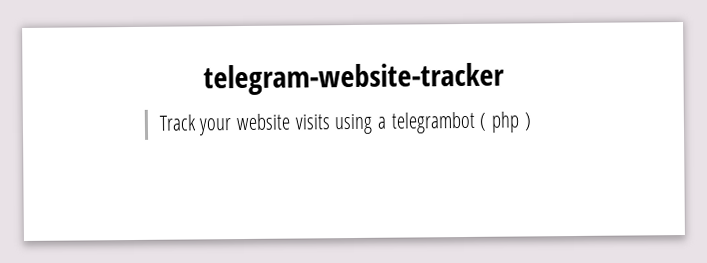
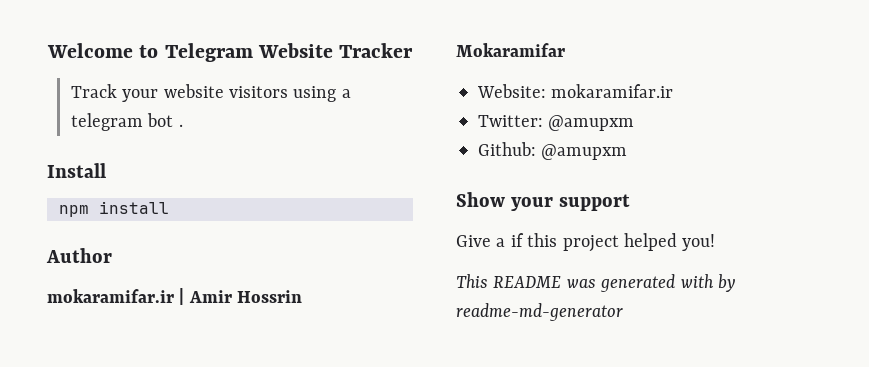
- telegram-website-tracker
+ Welcome to Telegram Website Tracker
- Track your website visits using a telegrambot ( php )
+ Track your website visitors using a telegram bot .
+ Install
+ npm install
+ Author
+ mokaramifar.ir | Amir Hossrin Mokaramifar
+ Website: mokaramifar.ir
+ Twitter: @amupxm
+ Github: @amupxm
+ Show your support
+ Give a if this project helped you!
+ This README was generated with by readme-md-generator

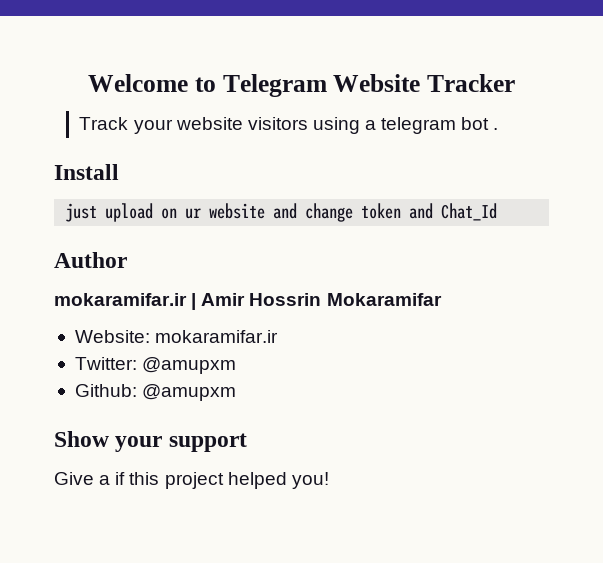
- npm install
+ just upload on ur website and change token and Chat_Id
- This README was generated with by readme-md-generator

